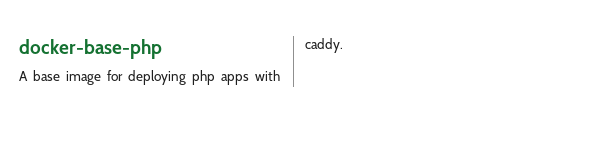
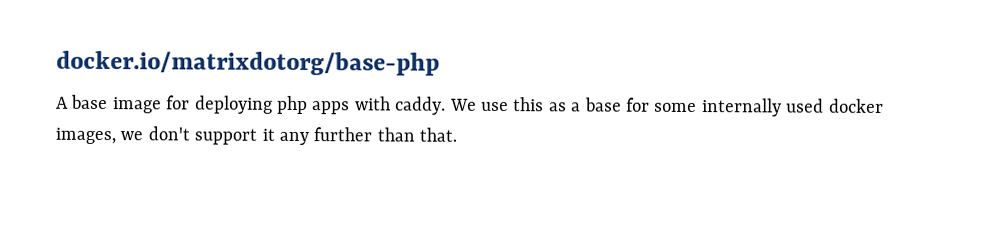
- docker-base-php
+ docker.io/matrixdotorg/base-php
+ We use this as a base for some internally used docker images, we don't support it any further than that.

